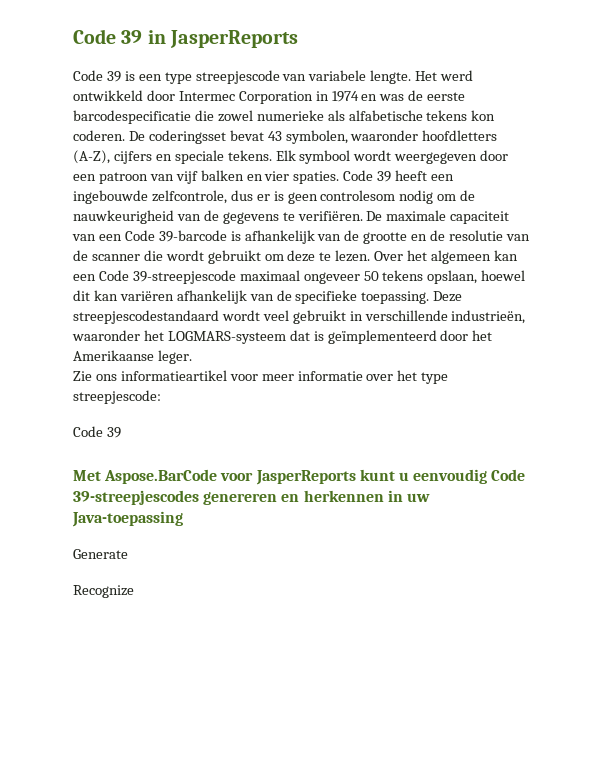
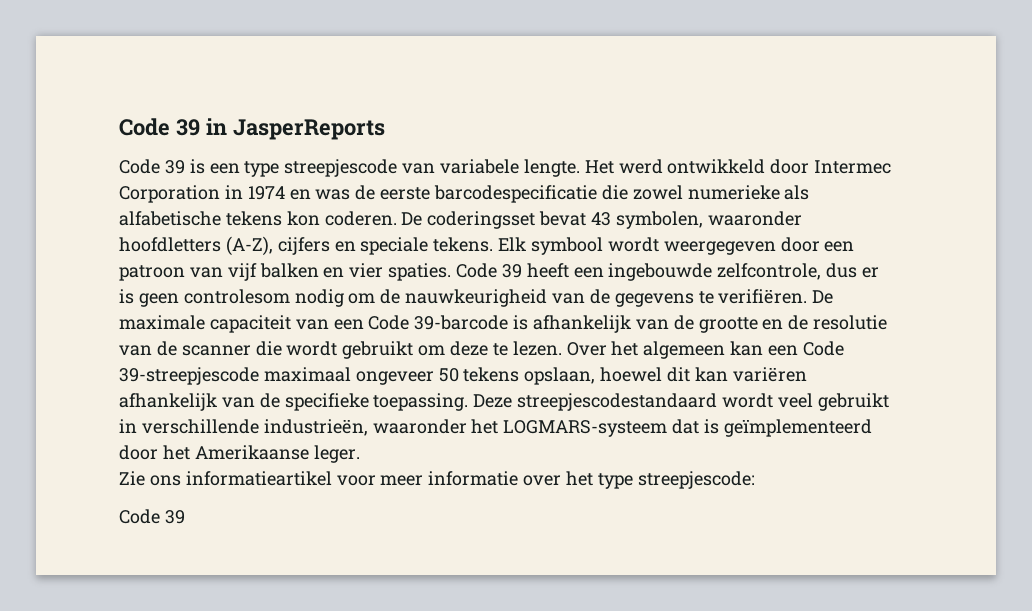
- Met Aspose.BarCode voor JasperReports kunt u eenvoudig Code 39-streepjescodes genereren en herkennen in uw Java-toepassing
- Generate
- Recognize

